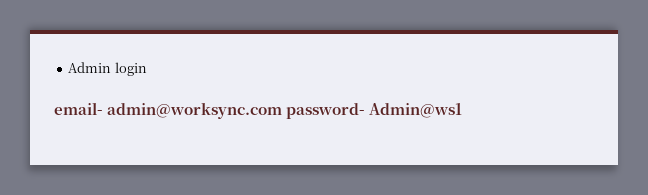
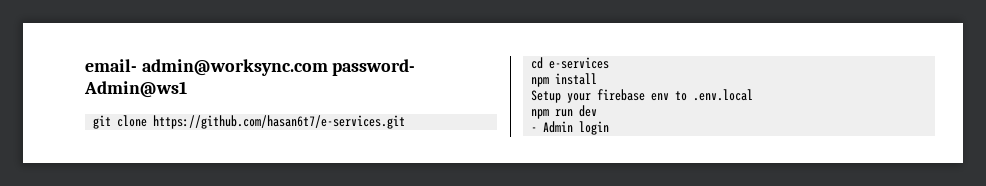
- Admin login
+ git clone https://github.com/hasan6t7/e-services.git
+ cd e-services
+ npm install
+ Setup your firebase env to .env.local
+ npm run dev
+ - Admin login

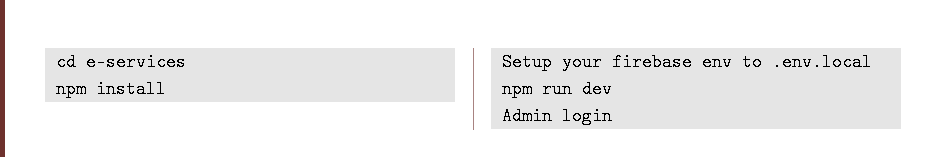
- email- admin@worksync.com password- Admin@ws1
- git clone https://github.com/hasan6t7/e-services.git
- - Admin login
+ Admin login

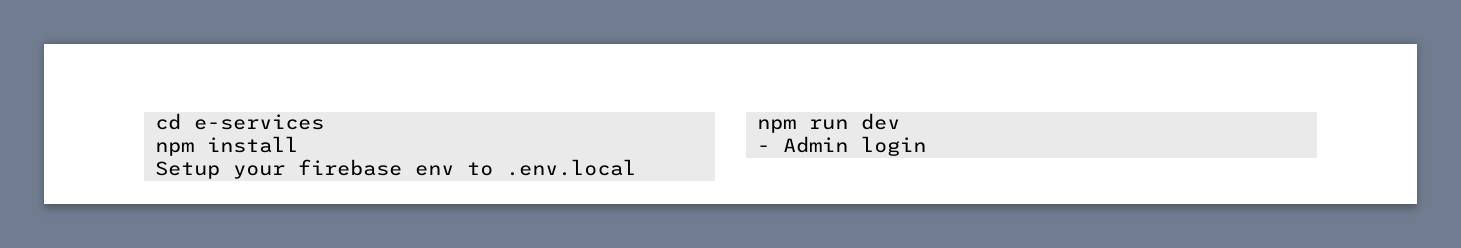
- Admin login
+ - Admin login

